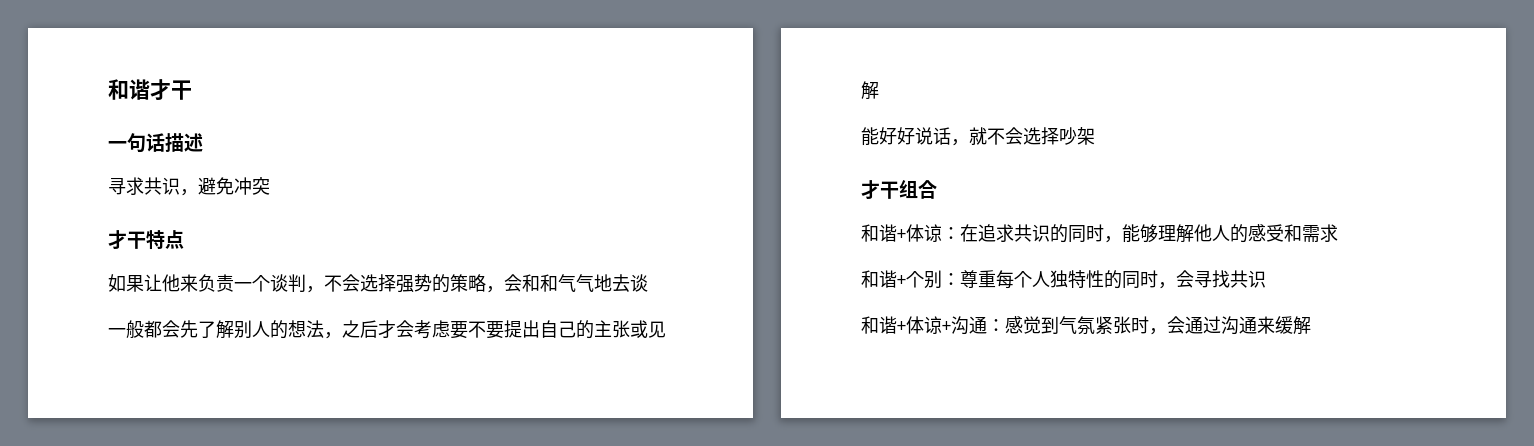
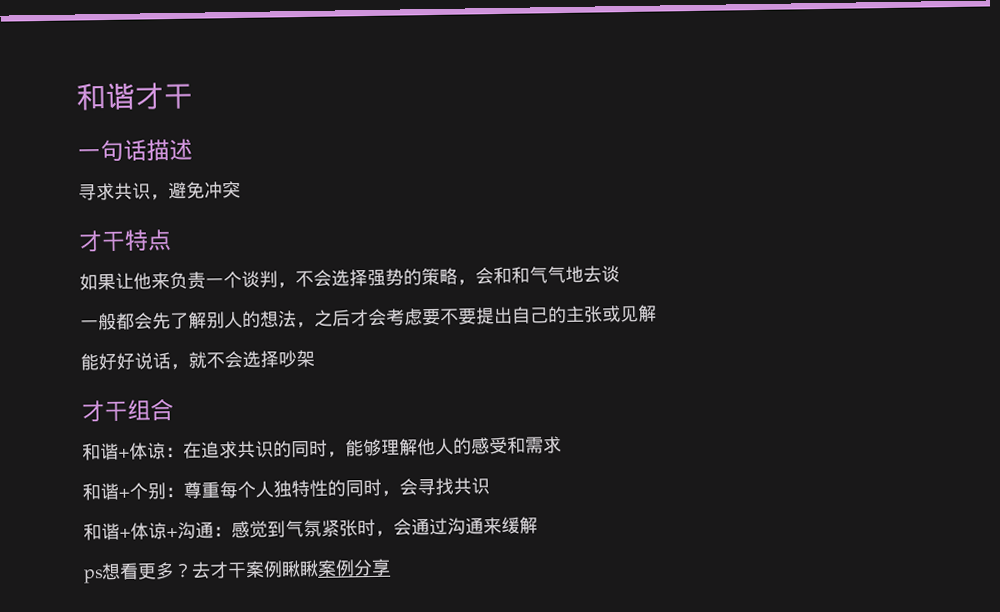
+ ps想看更多？去才干案例瞅瞅案例分享

